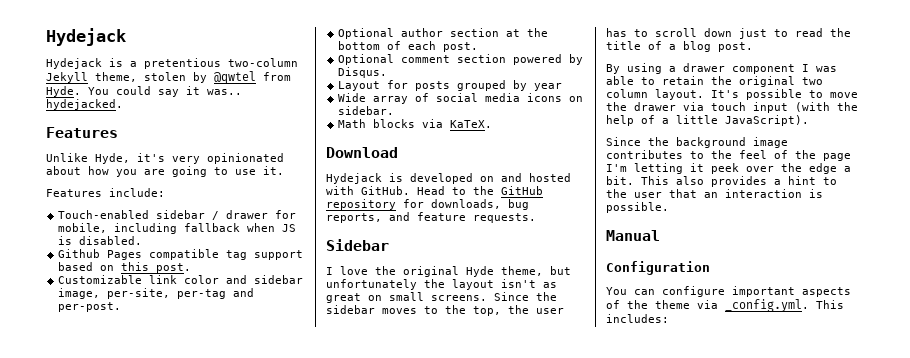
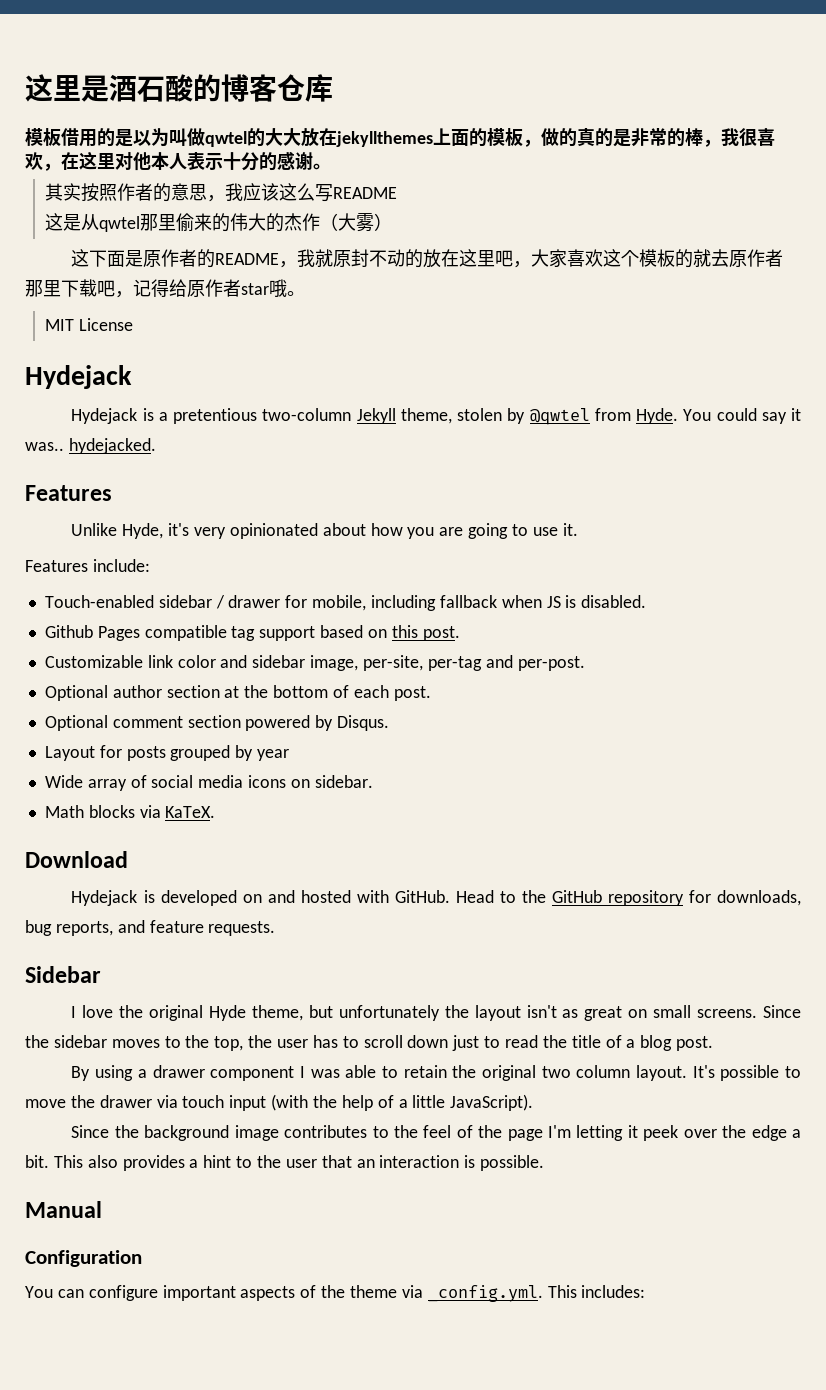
+ 这里是酒石酸的博客仓库
+ 模板借用的是以为叫做qwtel的大大放在jekyllthemes上面的模板，做的真的是非常的棒，我很喜欢，在这里对他本人表示十分的感谢。
+ 其实按照作者的意思，我应该这么写README
+ 这是从qwtel那里偷来的伟大的杰作（大雾）
+ 这下面是原作者的README，我就原封不动的放在这里吧，大家喜欢这个模板的就去原作者那里下载吧，记得给原作者star哦。
+ MIT License

